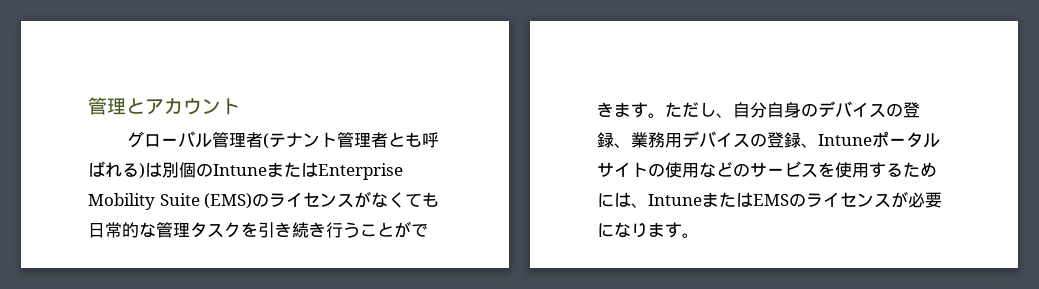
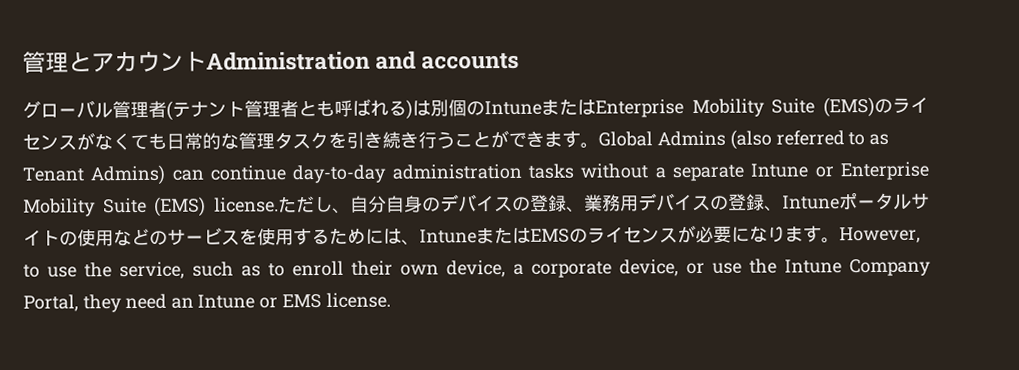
- 管理とアカウント
+ 管理とアカウントAdministration and accounts
+ Global Admins (also referred to as Tenant Admins) can continue day-to-day administration tasks without a separate Intune or Enterprise Mobility Suite (EMS) license.
+ However, to use the service, such as to enroll their own device, a corporate device, or use the Intune Company Portal, they need an Intune or EMS license.

